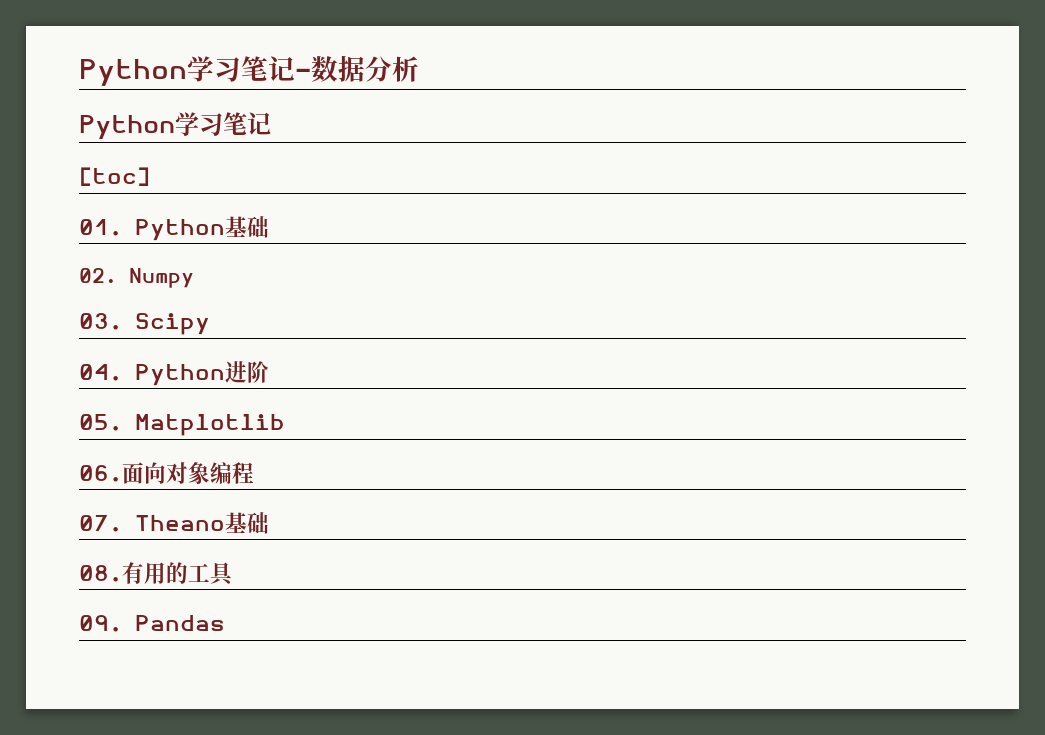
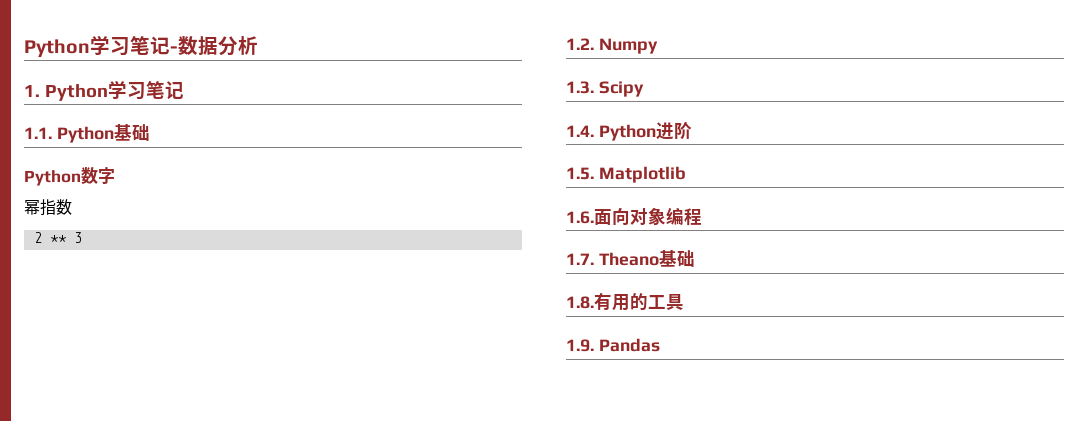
  Python学习笔记-数据分析
- Python学习笔记
+ 1. Python学习笔记
- [toc]
- 01. Python基础
+ 1.1. Python基础
- 02. Numpy
+ Python数字
+ 幂指数
+ 2 ** 3
+ 1.2. Numpy
- 03. Scipy
+ 1.3. Scipy
- 04. Python进阶
+ 1.4. Python进阶
- 05. Matplotlib
+ 1.5. Matplotlib
- 06.面向对象编程
+ 1.6.面向对象编程
- 07. Theano基础
+ 1.7. Theano基础
- 08.有用的工具
+ 1.8.有用的工具
- 09. Pandas
+ 1.9. Pandas

